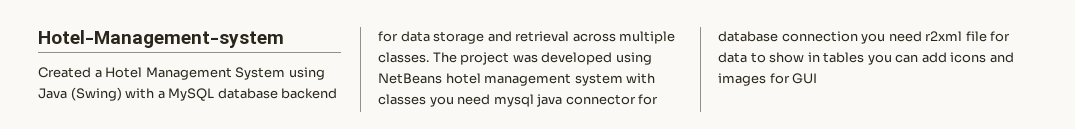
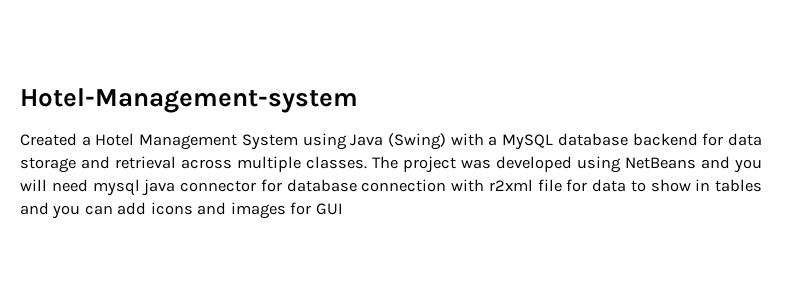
- The project was developed using NetBeans hotel management system with classes you need mysql java connector for database connection you need r2xml file for data to show in tables you can add icons and images for GUI
+ The project was developed using NetBeans and you will need mysql java connector for database connection with r2xml file for data to show in tables and you can add icons and images for GUI

